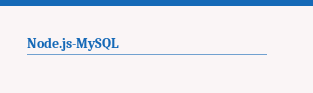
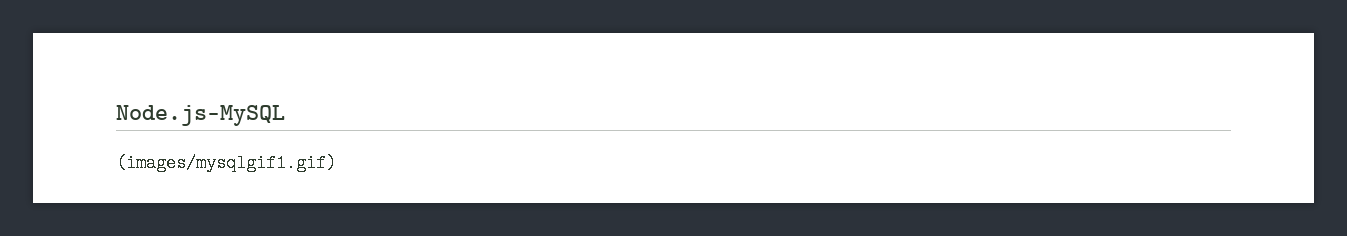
+ (images/mysqlgif1.gif)

